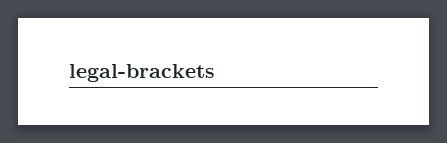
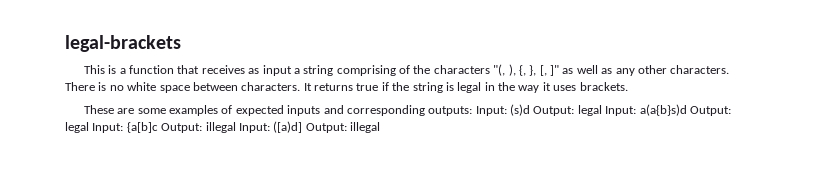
+ This is a function that receives as input a string comprising of the characters "(, ), {, }, [, ]" as well as any other characters. There is no white space between characters. It returns true if the string is legal in the way it uses brackets.
+ These are some examples of expected inputs and corresponding outputs: Input: (s)d Output: legal Input: a(a{b}s)d Output: legal Input: {a[b]c Output: illegal Input: ([a)d] Output: illegal

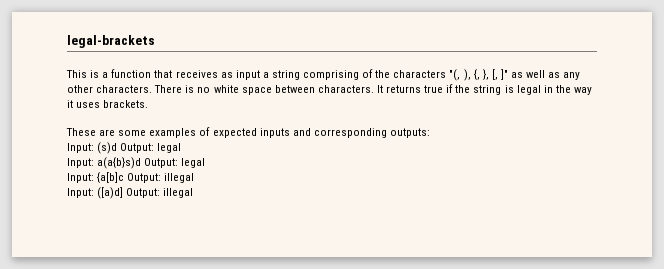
- These are some examples of expected inputs and corresponding outputs: Input: (s)d Output: legal Input: a(a{b}s)d Output: legal Input: {a[b]c Output: illegal Input: ([a)d] Output: illegal
+ These are some examples of expected inputs and corresponding outputs:
+ Input: (s)d Output: legal
+ Input: a(a{b}s)d Output: legal
+ Input: {a[b]c Output: illegal
+ Input: ([a)d] Output: illegal

